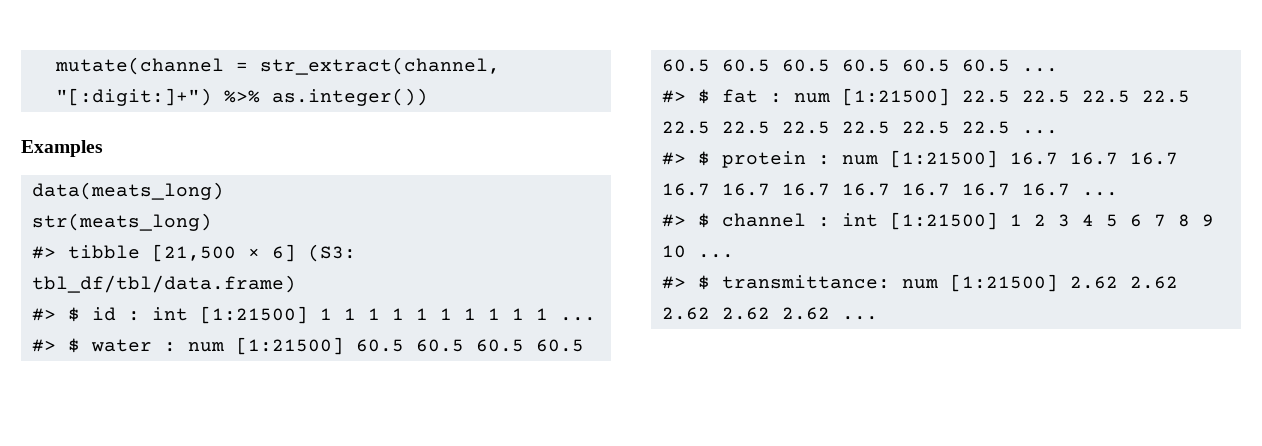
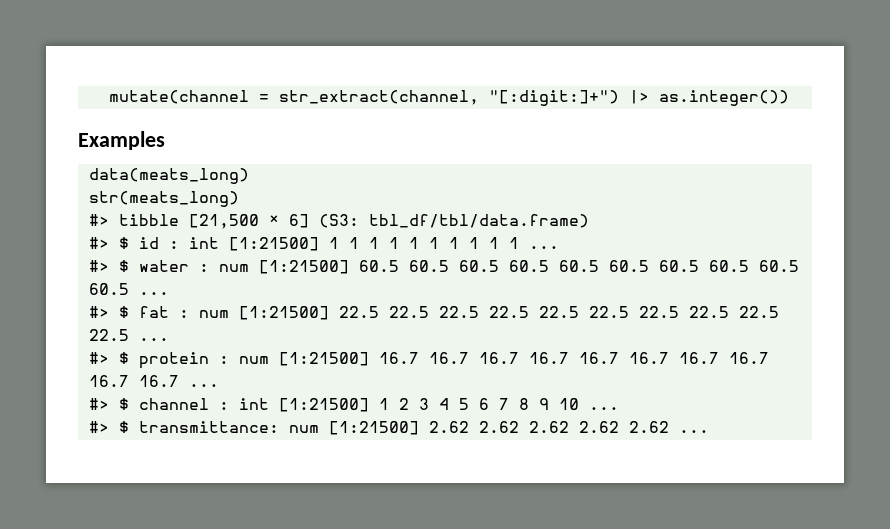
- mutate(channel = str_extract(channel, "[:digit:]+") %>% as.integer())
+ mutate(channel = str_extract(channel, "[:digit:]+") |> as.integer())

